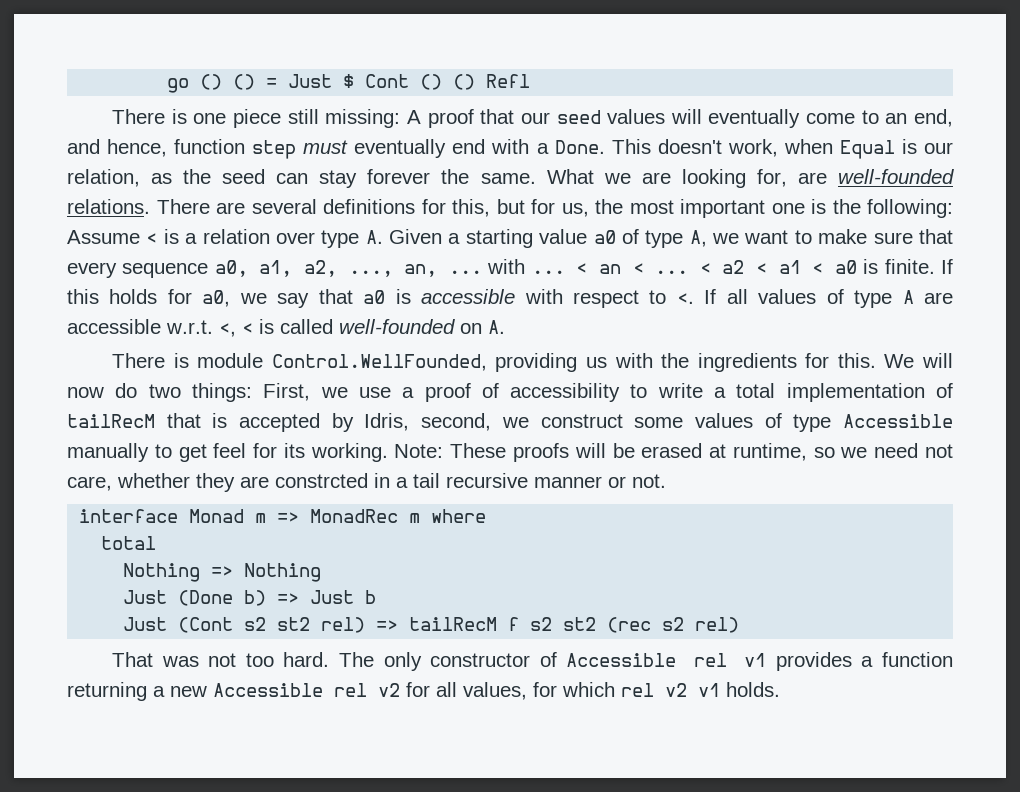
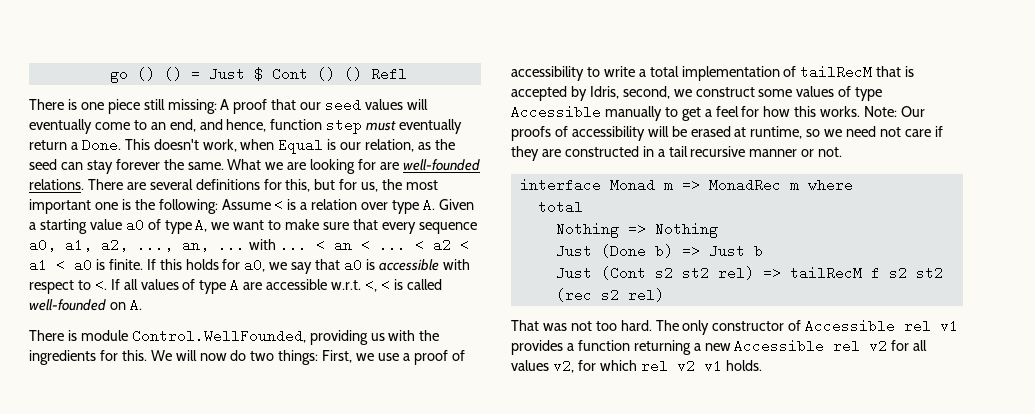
- There is one piece still missing: A proof that our seed values will eventually come to an end, and hence, function step must eventually end with a Done.
+ There is one piece still missing: A proof that our seed values will eventually come to an end, and hence, function step must eventually return a Done.
- What we are looking for, are well-founded relations.
+ What we are looking for are well-founded relations.
- We will now do two things: First, we use a proof of accessibility to write a total implementation of tailRecM that is accepted by Idris, second, we construct some values of type Accessible manually to get feel for its working. Note: These proofs will be erased at runtime, so we need not care, whether they are constrcted in a tail recursive manner or not.
+ We will now do two things: First, we use a proof of accessibility to write a total implementation of tailRecM that is accepted by Idris, second, we construct some values of type Accessible manually to get a feel for how this works. Note: Our proofs of accessibility will be erased at runtime, so we need not care if they are constructed in a tail recursive manner or not.
- The only constructor of Accessible rel v1 provides a function returning a new Accessible rel v2 for all values, for which rel v2 v1 holds.
+ The only constructor of Accessible rel v1 provides a function returning a new Accessible rel v2 for all values v2, for which rel v2 v1 holds.

